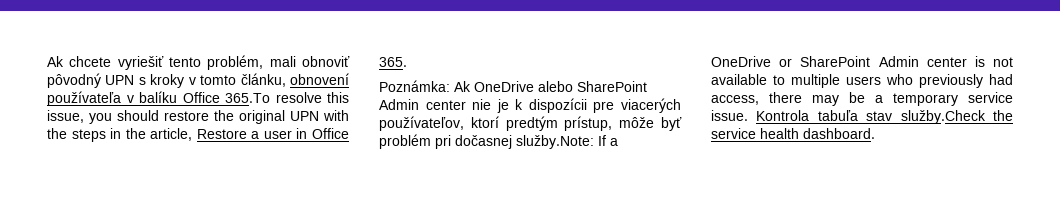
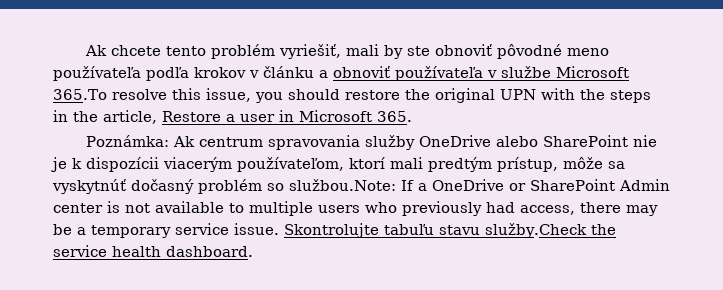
- Ak chcete vyriešiť tento problém, mali obnoviť pôvodný UPN s kroky v tomto článku, obnovení používateľa v balíku Office 365.To resolve this issue, you should restore the original UPN with the steps in the article, Restore a user in Office 365.
+ Ak chcete tento problém vyriešiť, mali by ste obnoviť pôvodné meno používateľa podľa krokov v článku a obnoviť používateľa v službe Microsoft 365.To resolve this issue, you should restore the original UPN with the steps in the article, Restore a user in Microsoft 365.
- Poznámka: Ak OneDrive alebo SharePoint Admin center nie je k dispozícii pre viacerých používateľov, ktorí predtým prístup, môže byť problém pri dočasnej služby.Note: If a OneDrive or SharePoint Admin center is not available to multiple users who previously had access, there may be a temporary service issue.
+ Poznámka: Ak centrum spravovania služby OneDrive alebo SharePoint nie je k dispozícii viacerým používateľom, ktorí mali predtým prístup, môže sa vyskytnúť dočasný problém so službou.Note: If a OneDrive or SharePoint Admin center is not available to multiple users who previously had access, there may be a temporary service issue.
- Kontrola tabuľa stav služby.Check the service health dashboard.
+ Skontrolujte tabuľu stavu služby.Check the service health dashboard.

